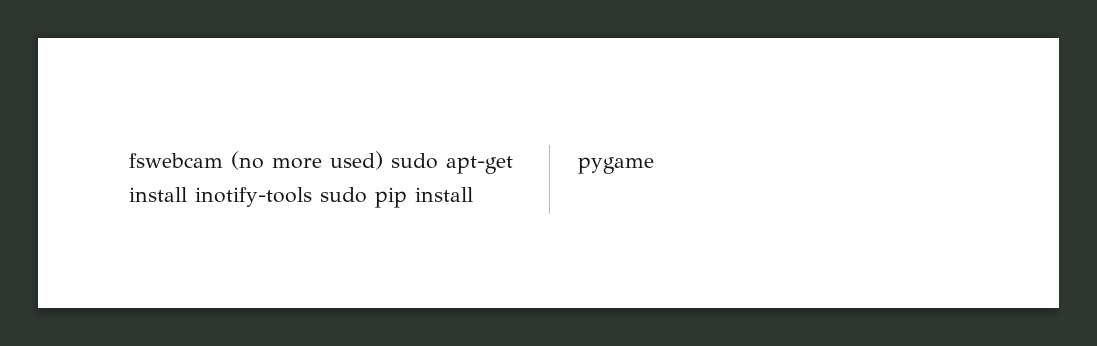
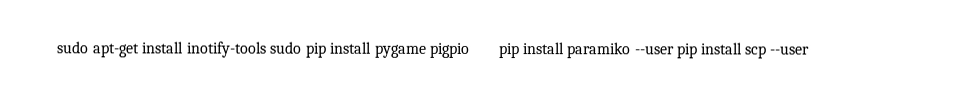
- fswebcam (no more used) sudo apt-get install inotify-tools sudo pip install pygame
+ sudo apt-get install inotify-tools sudo pip install pygame pigpio pip install paramiko --user pip install scp --user

